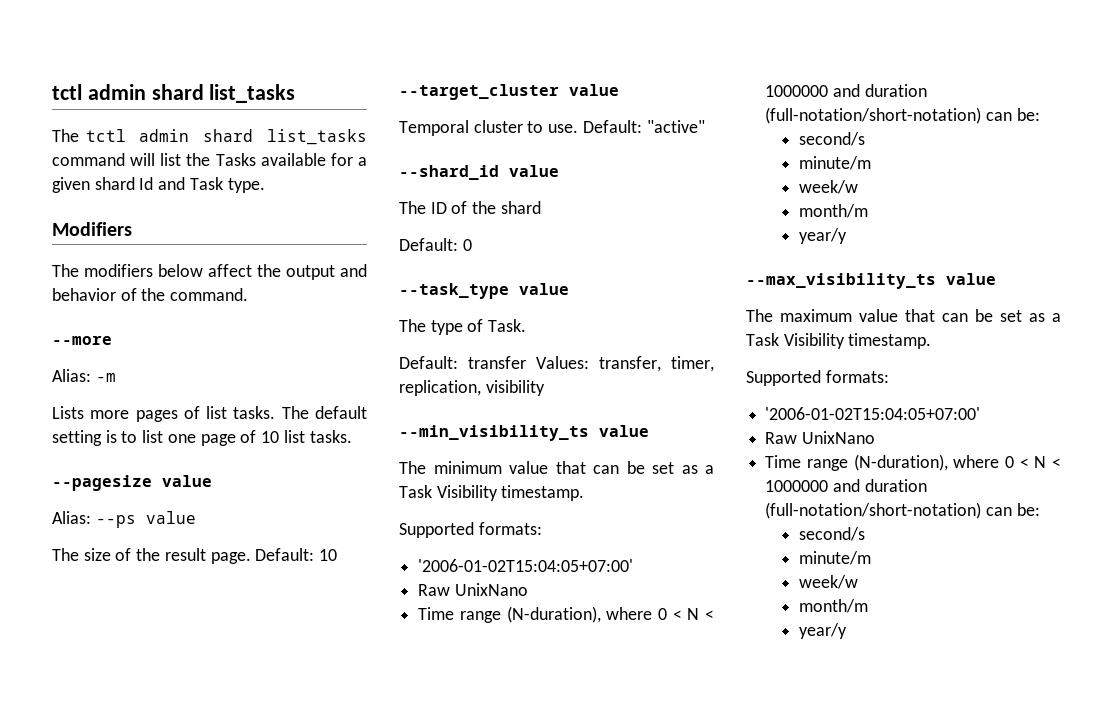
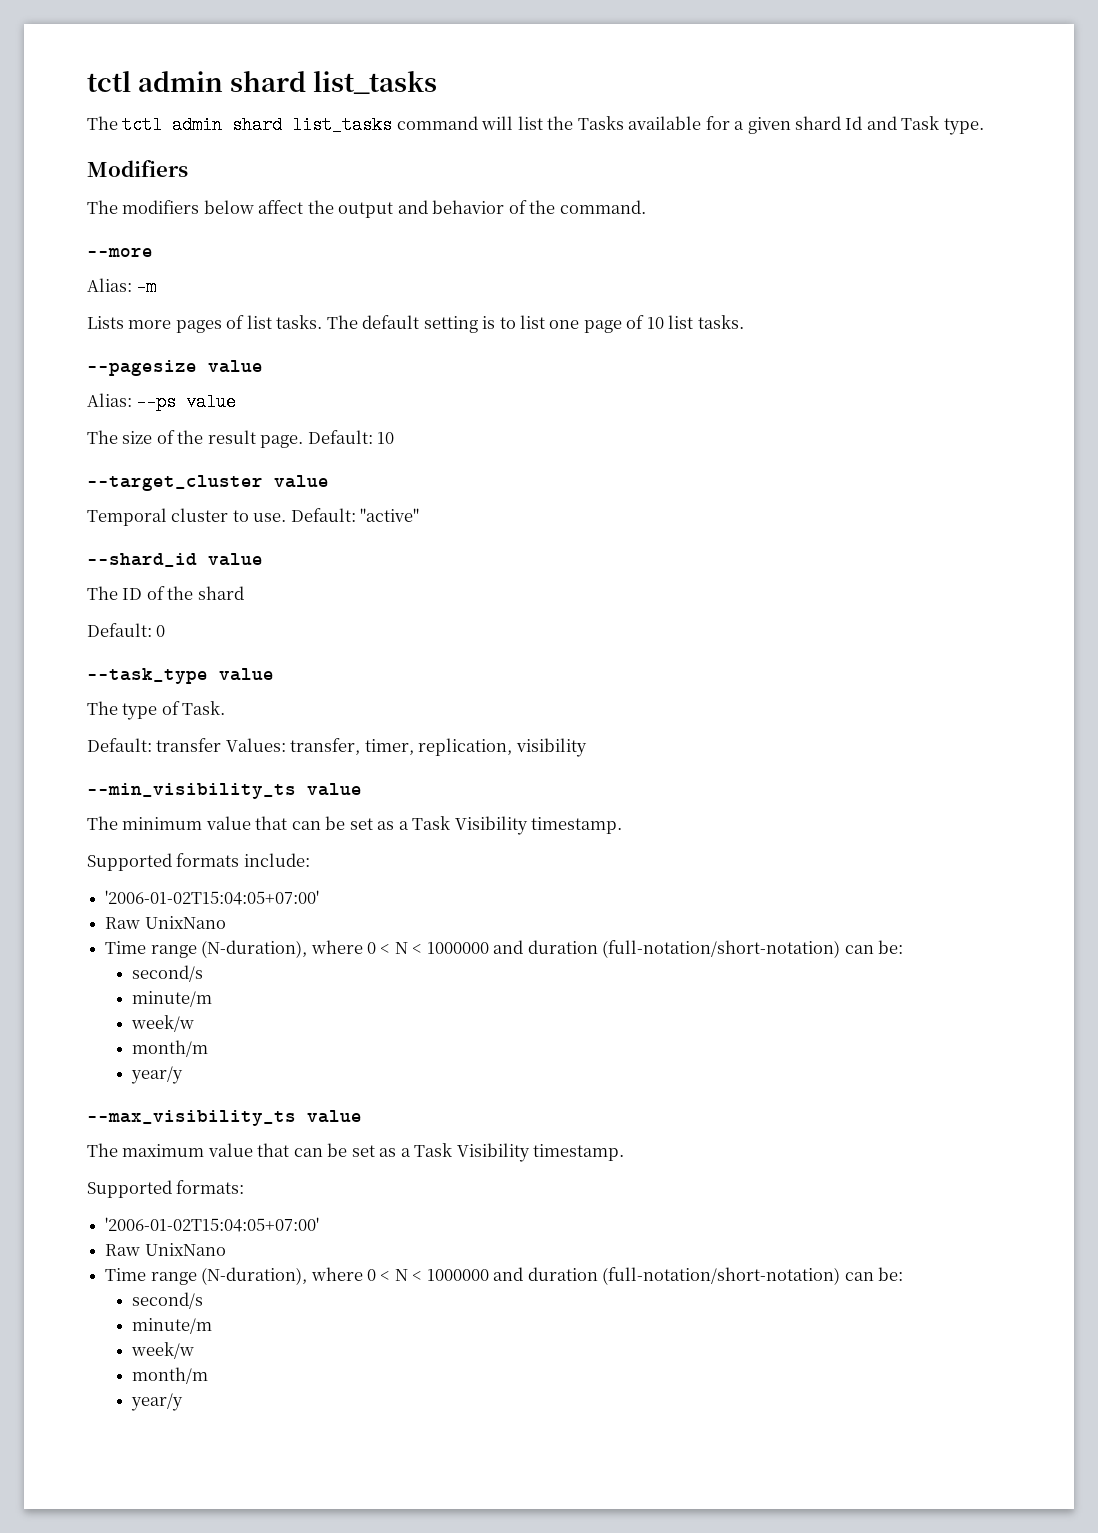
  The minimum value that can be set as a Task Visibility timestamp.
- Supported formats:
+ Supported formats include:

